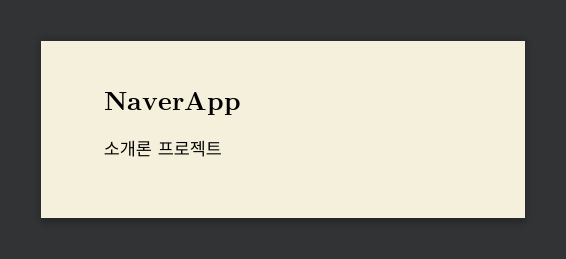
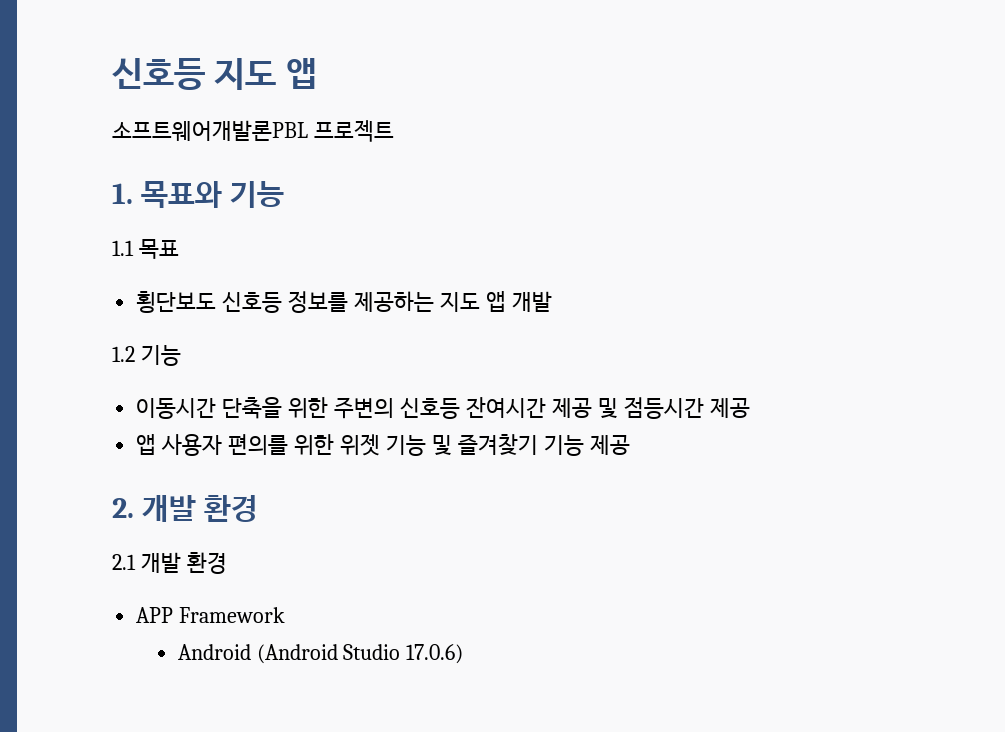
- NaverApp
- 소개론 프로젝트
+ 신호등 지도 앱
+ 소프트웨어개발론PBL 프로젝트
+ 1. 목표와 기능
+ 1.1 목표
+ 횡단보도 신호등 정보를 제공하는 지도 앱 개발
+ 1.2 기능
+ 이동시간 단축을 위한 주변의 신호등 잔여시간 제공 및 점등시간 제공
+ 앱 사용자 편의를 위한 위젯 기능 및 즐겨찾기 기능 제공
+ 2. 개발 환경
+ 2.1 개발 환경
+ APP Framework
+ Android (Android Studio 17.0.6)

